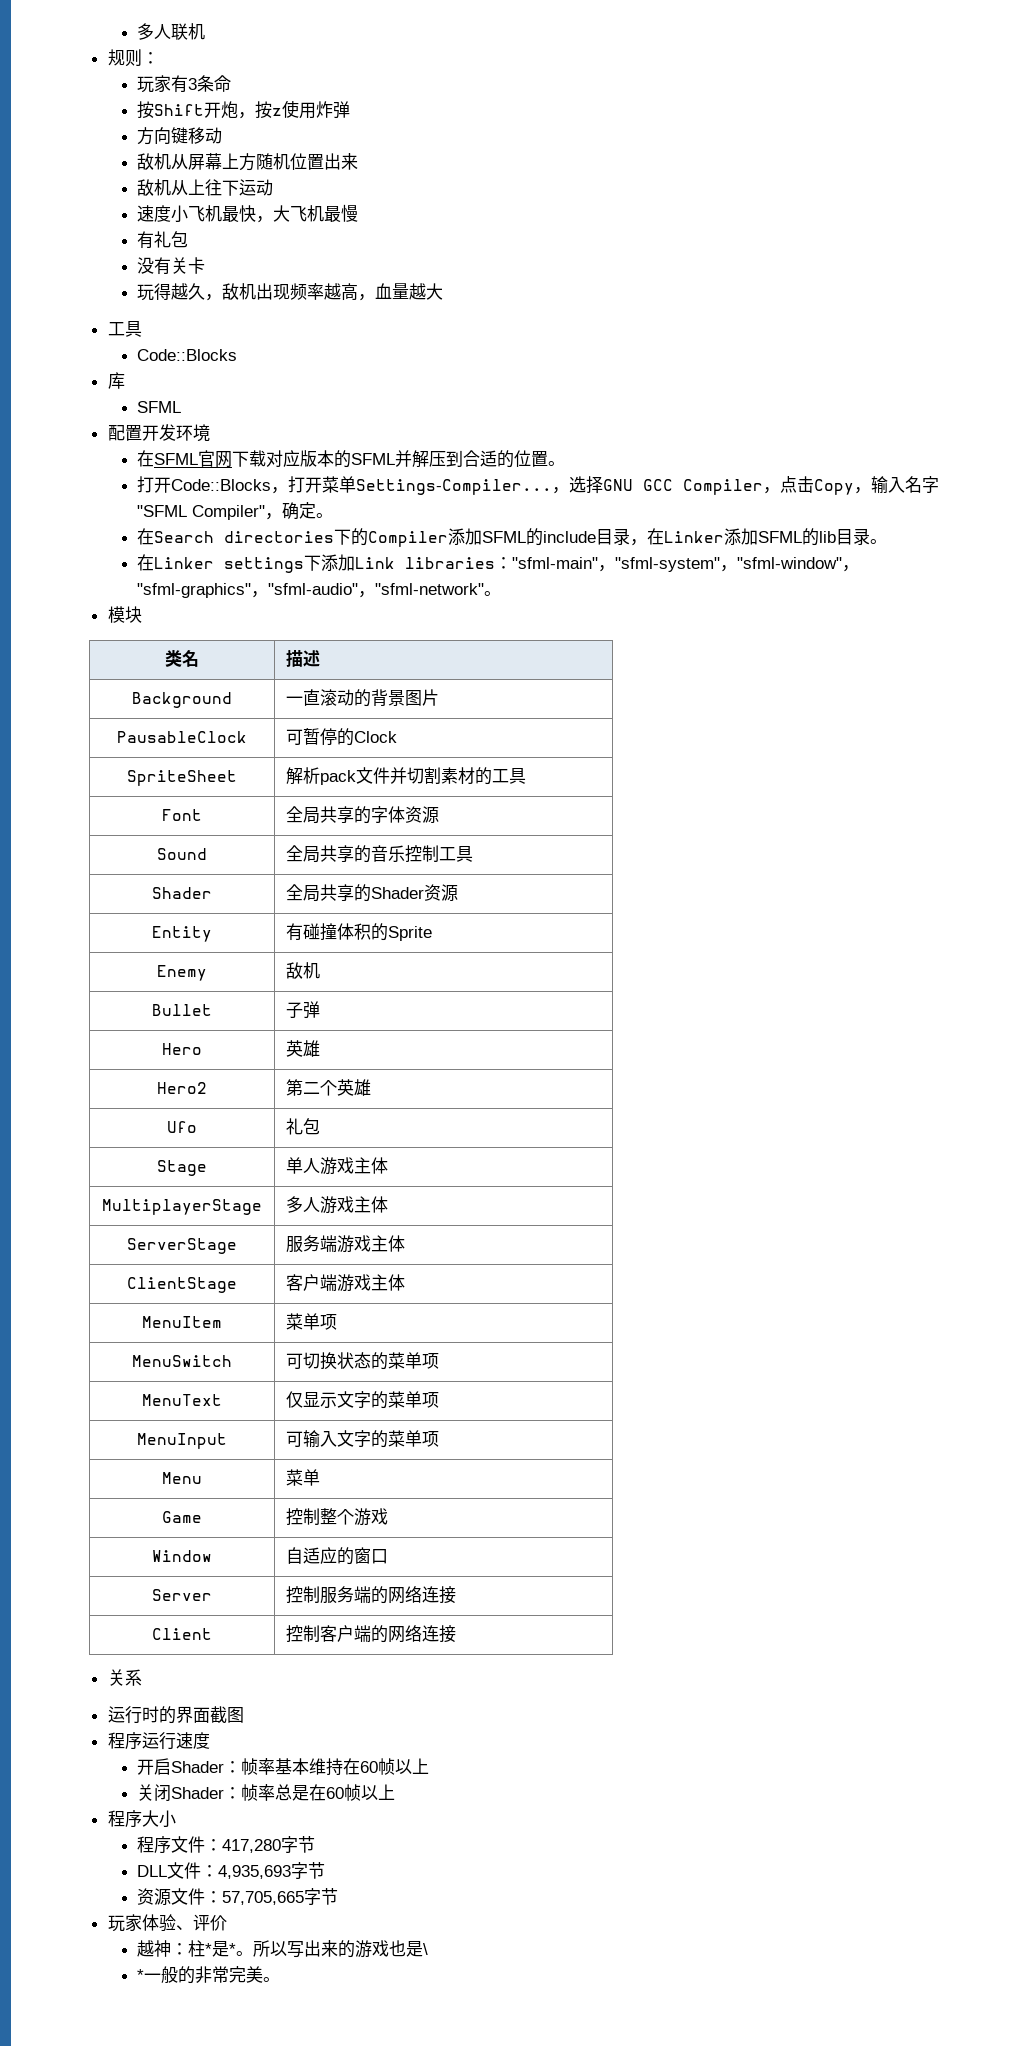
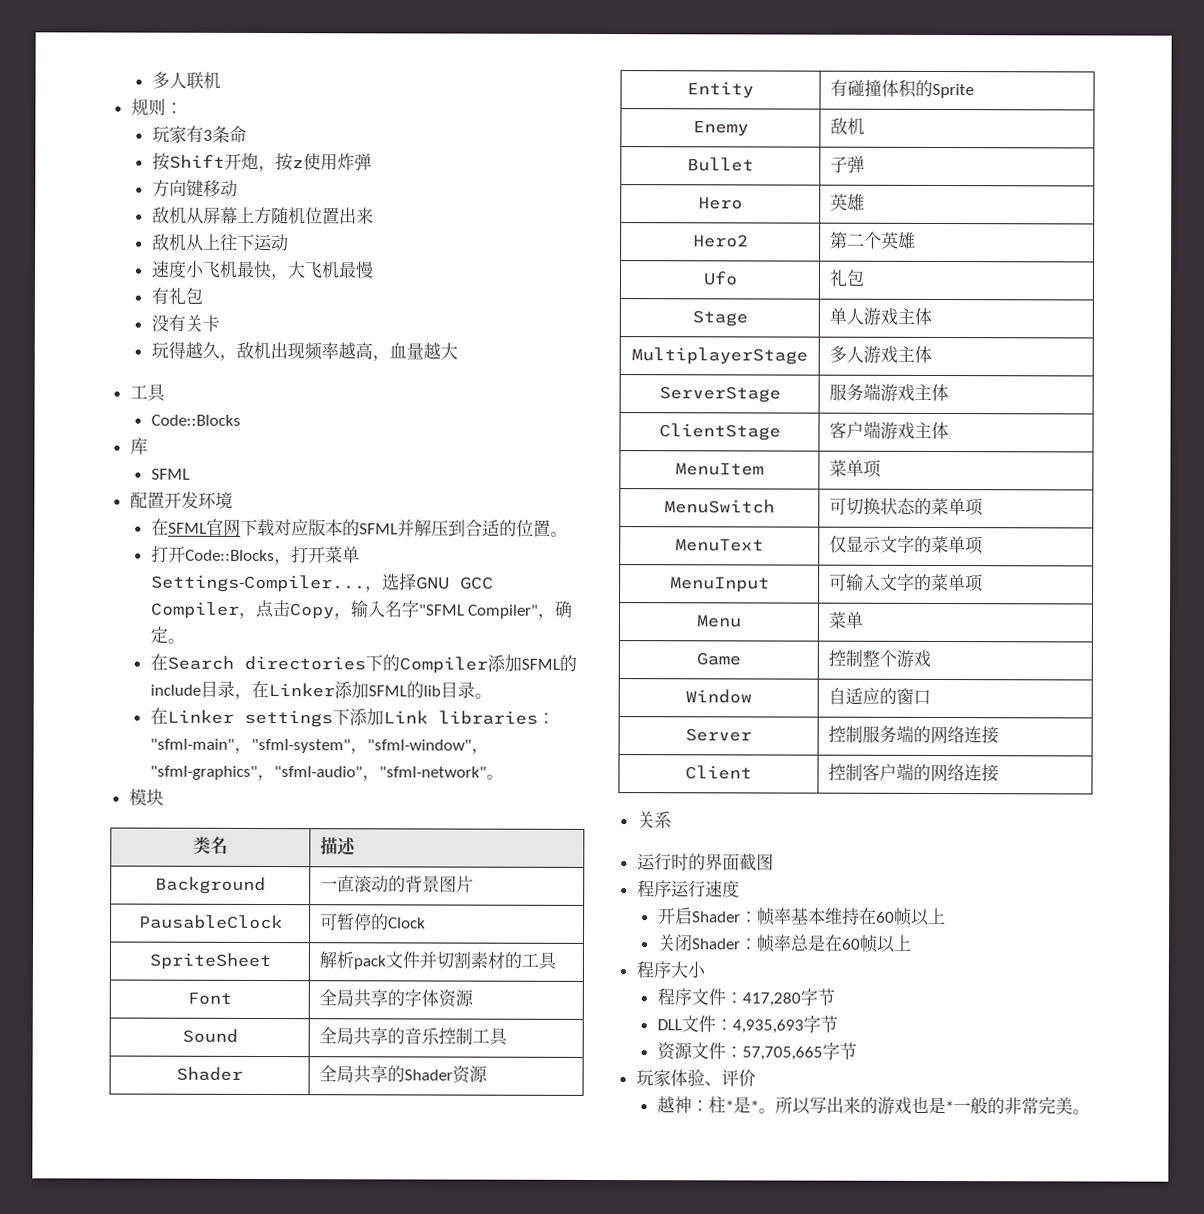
- 所以写出来的游戏也是\
- *一般的非常完美。
+ 所以写出来的游戏也是*一般的非常完美。

